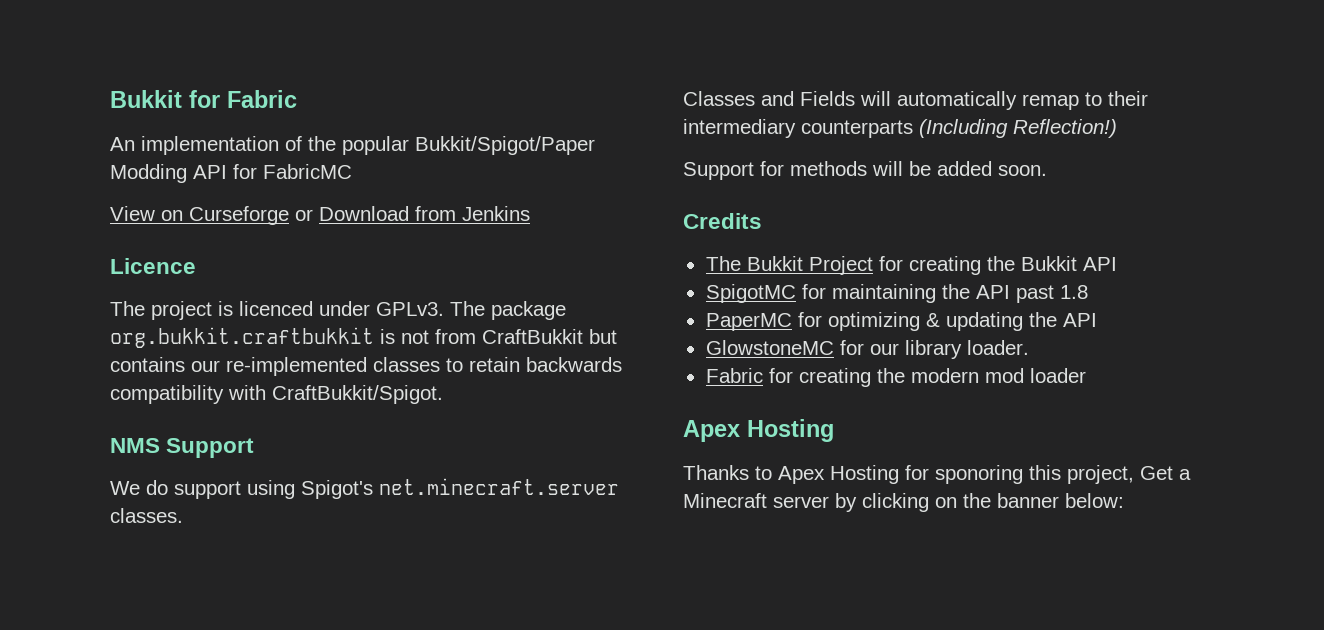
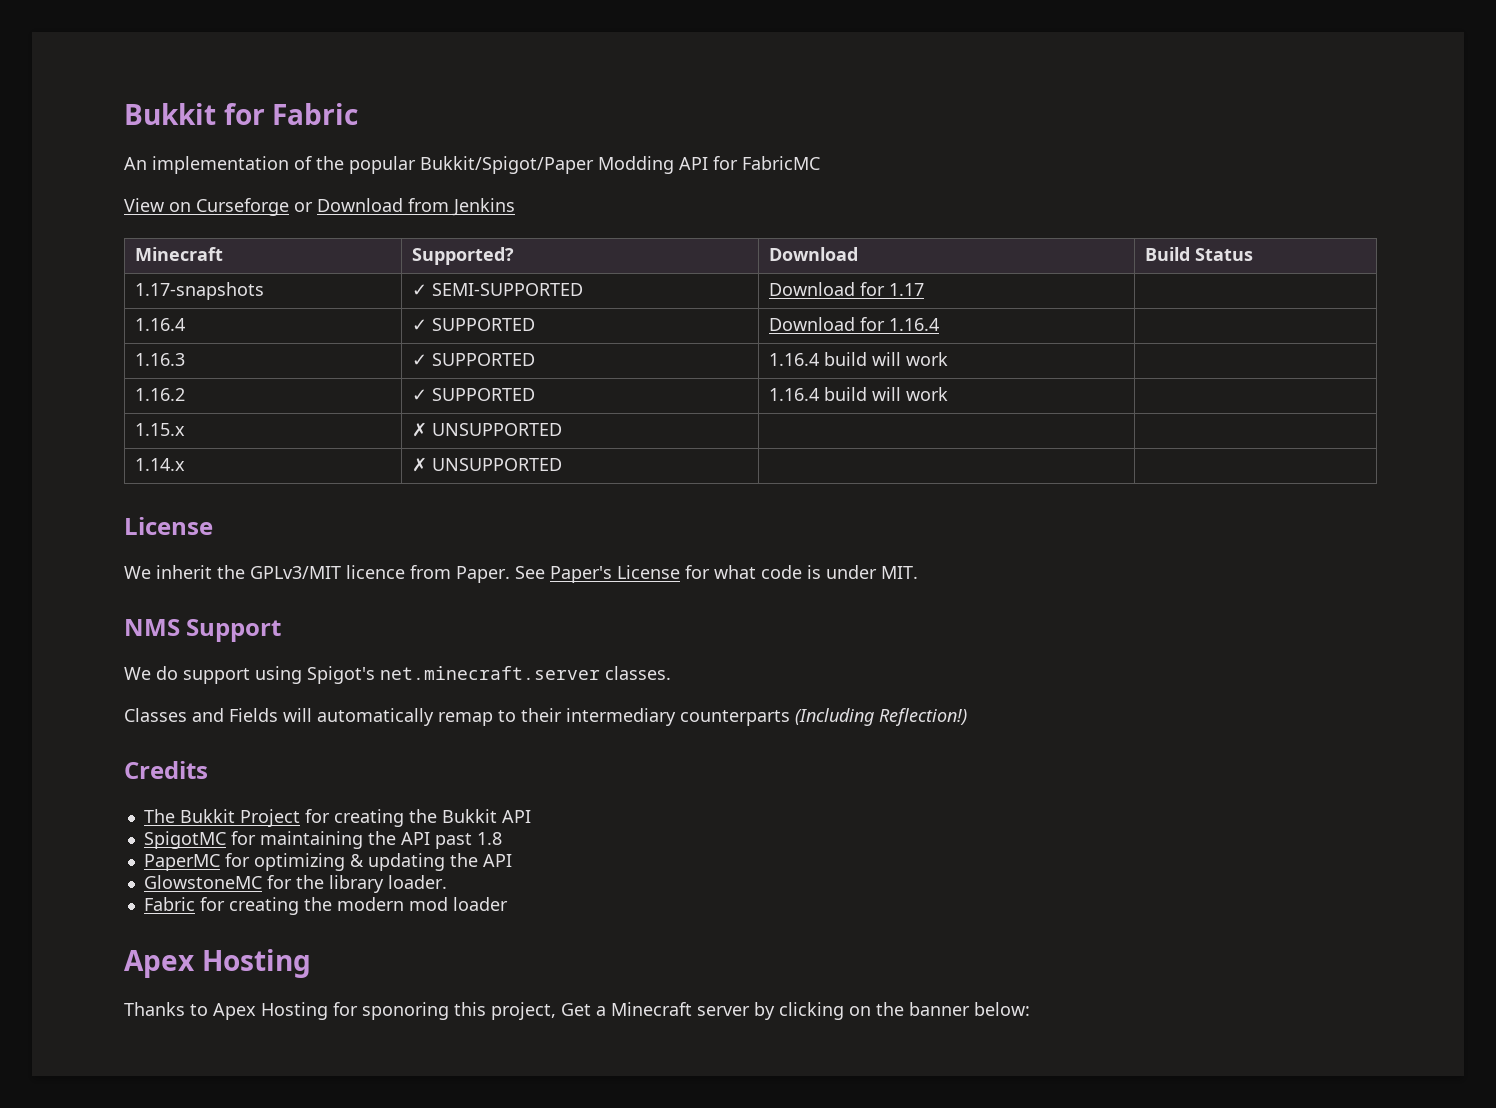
- Licence
- The project is licenced under GPLv3. The package org.bukkit.craftbukkit is not from CraftBukkit but contains our re-implemented classes to retain backwards compatibility with CraftBukkit/Spigot.
+ Minecraft | Supported? | Download | Build Status
+ 1.17-snapshots | ✓ SEMI-SUPPORTED | Download for 1.17 |
+ 1.16.4 | ✓ SUPPORTED | Download for 1.16.4 |
+ 1.16.3 | ✓ SUPPORTED | 1.16.4 build will work |
+ 1.16.2 | ✓ SUPPORTED | 1.16.4 build will work |
+ 1.15.x | ✗ UNSUPPORTED | |
+ 1.14.x | ✗ UNSUPPORTED | |
+ License
+ We inherit the GPLv3/MIT licence from Paper. See Paper's License for what code is under MIT.
- Support for methods will be added soon.
- GlowstoneMC for our library loader.
+ GlowstoneMC for the library loader.

